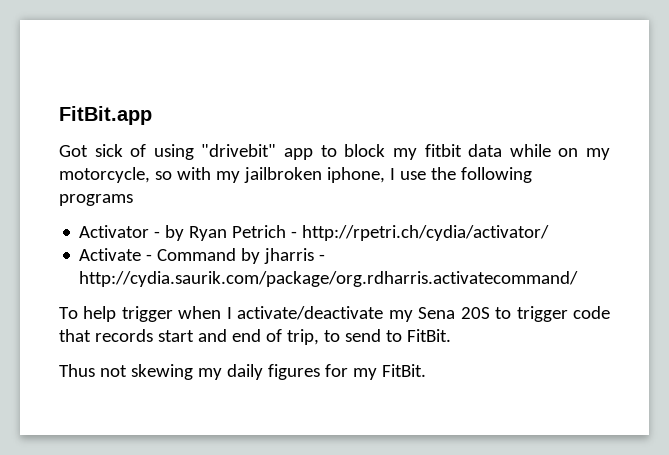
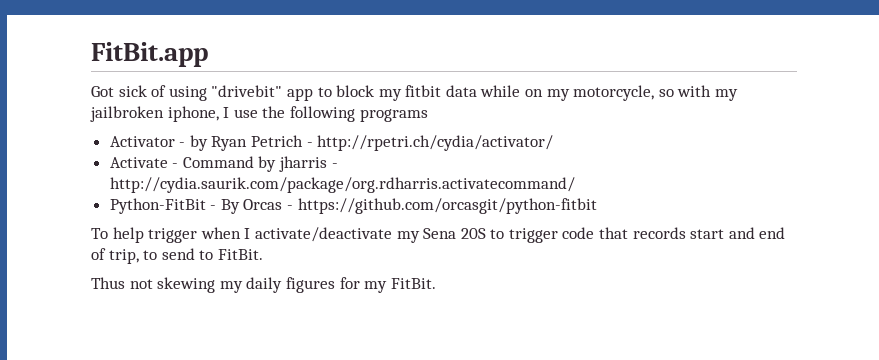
+ Python-FitBit - By Orcas - https://github.com/orcasgit/python-fitbit

